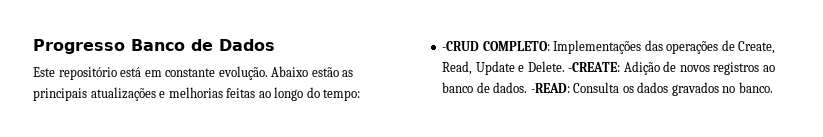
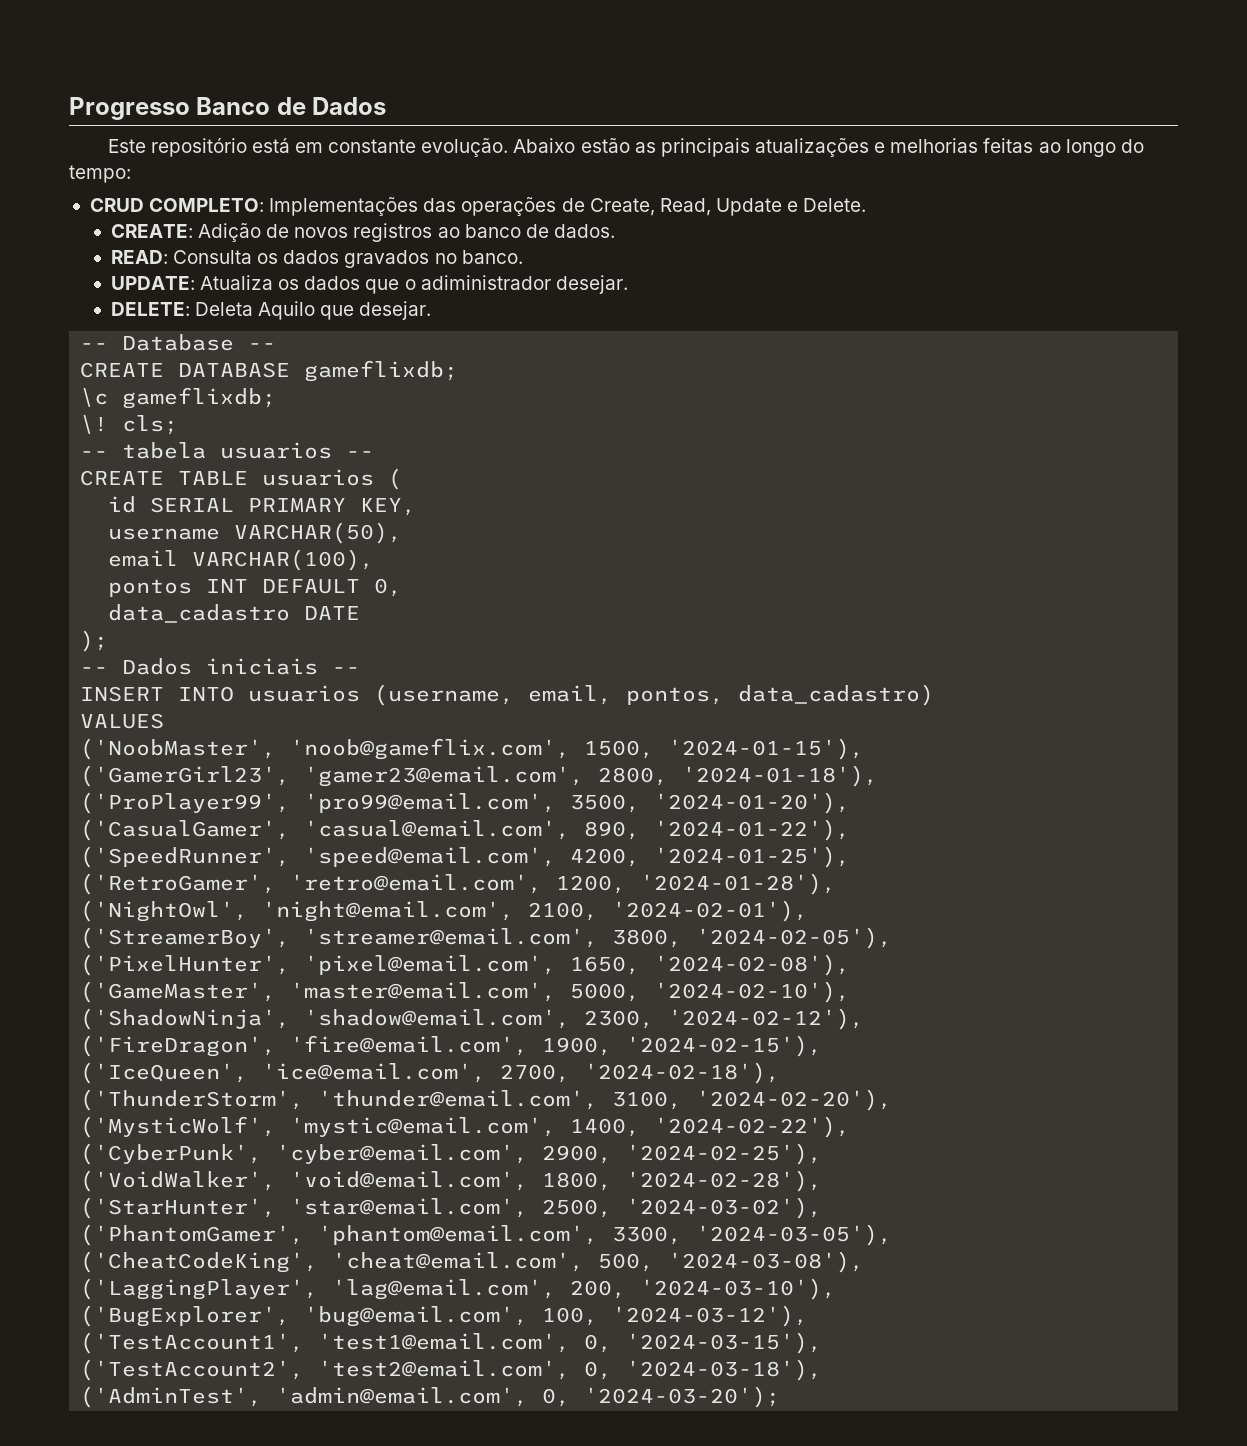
- -CRUD COMPLETO: Implementações das operações de Create, Read, Update e Delete. -CREATE: Adição de novos registros ao banco de dados. -READ: Consulta os dados gravados no banco.
+ CRUD COMPLETO: Implementações das operações de Create, Read, Update e Delete.
+ CREATE: Adição de novos registros ao banco de dados.
+ READ: Consulta os dados gravados no banco.
+ UPDATE: Atualiza os dados que o adiministrador desejar.
+ DELETE: Deleta Aquilo que desejar.
+ -- Database --
+ CREATE DATABASE gameflixdb;
+ \c gameflixdb;
+ \! cls;
+ -- tabela usuarios --
+ CREATE TABLE usuarios (
+ id SERIAL PRIMARY KEY,
+ username VARCHAR(50),
+ email VARCHAR(100),
+ pontos INT DEFAULT 0,
+ data_cadastro DATE
+ );
+ -- Dados iniciais --
+ INSERT INTO usuarios (username, email, pontos, data_cadastro)
+ VALUES
+ ('NoobMaster', 'noob@gameflix.com', 1500, '2024-01-15'),
+ ('GamerGirl23', 'gamer23@email.com', 2800, '2024-01-18'),
+ ('ProPlayer99', 'pro99@email.com', 3500, '2024-01-20'),
+ ('CasualGamer', 'casual@email.com', 890, '2024-01-22'),
+ ('SpeedRunner', 'speed@email.com', 4200, '2024-01-25'),
+ ('RetroGamer', 'retro@email.com', 1200, '2024-01-28'),
+ ('NightOwl', 'night@email.com', 2100, '2024-02-01'),
+ ('StreamerBoy', 'streamer@email.com', 3800, '2024-02-05'),
+ ('PixelHunter', 'pixel@email.com', 1650, '2024-02-08'),
+ ('GameMaster', 'master@email.com', 5000, '2024-02-10'),
+ ('ShadowNinja', 'shadow@email.com', 2300, '2024-02-12'),
+ ('FireDragon', 'fire@email.com', 1900, '2024-02-15'),
+ ('IceQueen', 'ice@email.com', 2700, '2024-02-18'),
+ ('ThunderStorm', 'thunder@email.com', 3100, '2024-02-20'),
+ ('MysticWolf', 'mystic@email.com', 1400, '2024-02-22'),
+ ('CyberPunk', 'cyber@email.com', 2900, '2024-02-25'),
+ ('VoidWalker', 'void@email.com', 1800, '2024-02-28'),
+ ('StarHunter', 'star@email.com', 2500, '2024-03-02'),
+ ('PhantomGamer', 'phantom@email.com', 3300, '2024-03-05'),
+ ('CheatCodeKing', 'cheat@email.com', 500, '2024-03-08'),
+ ('LaggingPlayer', 'lag@email.com', 200, '2024-03-10'),
+ ('BugExplorer', 'bug@email.com', 100, '2024-03-12'),
+ ('TestAccount1', 'test1@email.com', 0, '2024-03-15'),
+ ('TestAccount2', 'test2@email.com', 0, '2024-03-18'),
+ ('AdminTest', 'admin@email.com', 0, '2024-03-20');

